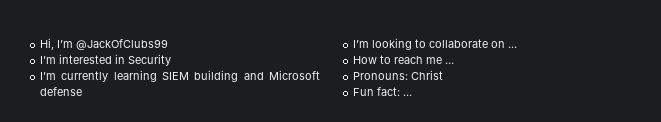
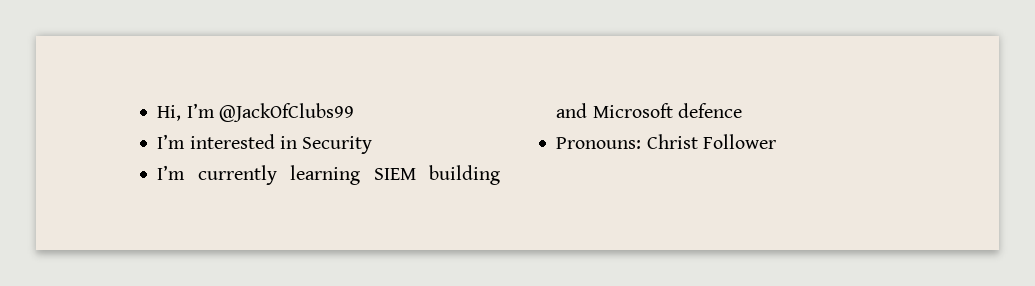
- I’m currently learning SIEM building and Microsoft defense
- I’m looking to collaborate on ...
- How to reach me ...
+ I’m currently learning SIEM building and Microsoft defence
- Pronouns: Christ
- Fun fact: ...
+ Pronouns: Christ Follower

